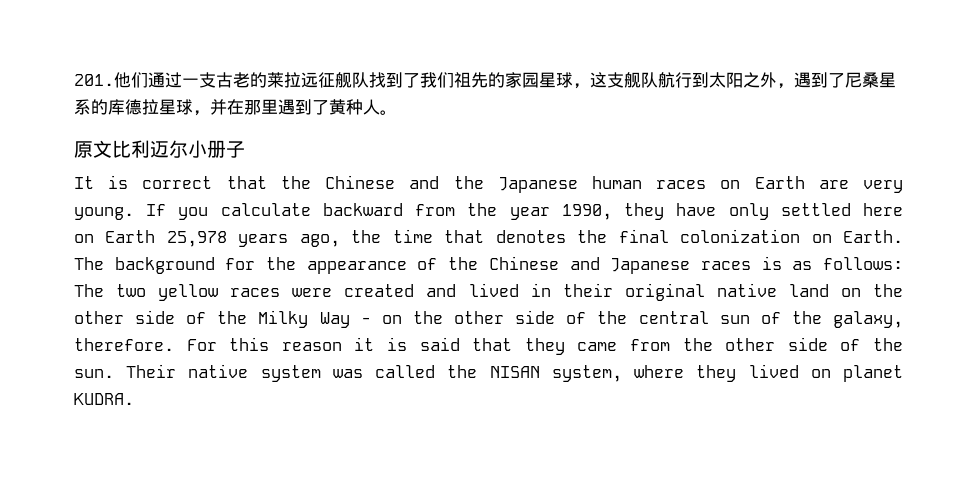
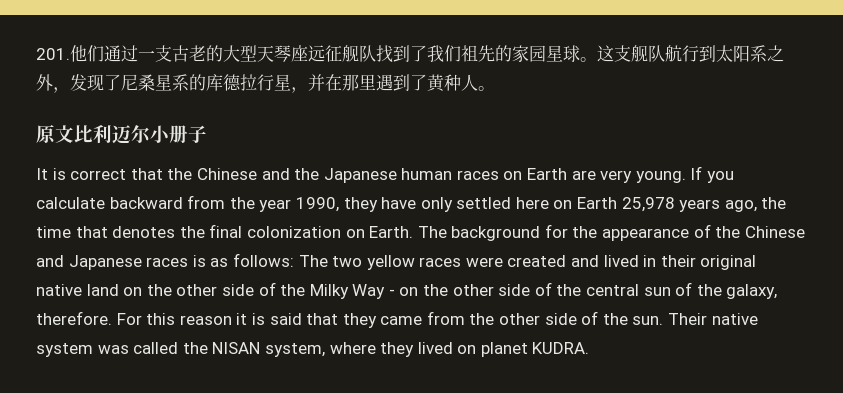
- 201.他们通过一支古老的莱拉远征舰队找到了我们祖先的家园星球，这支舰队航行到太阳之外，遇到了尼桑星系的库德拉星球，并在那里遇到了黄种人。
+ 201.他们通过一支古老的大型天琴座远征舰队找到了我们祖先的家园星球。这支舰队航行到太阳系之外，发现了尼桑星系的库德拉行星，并在那里遇到了黄种人。

